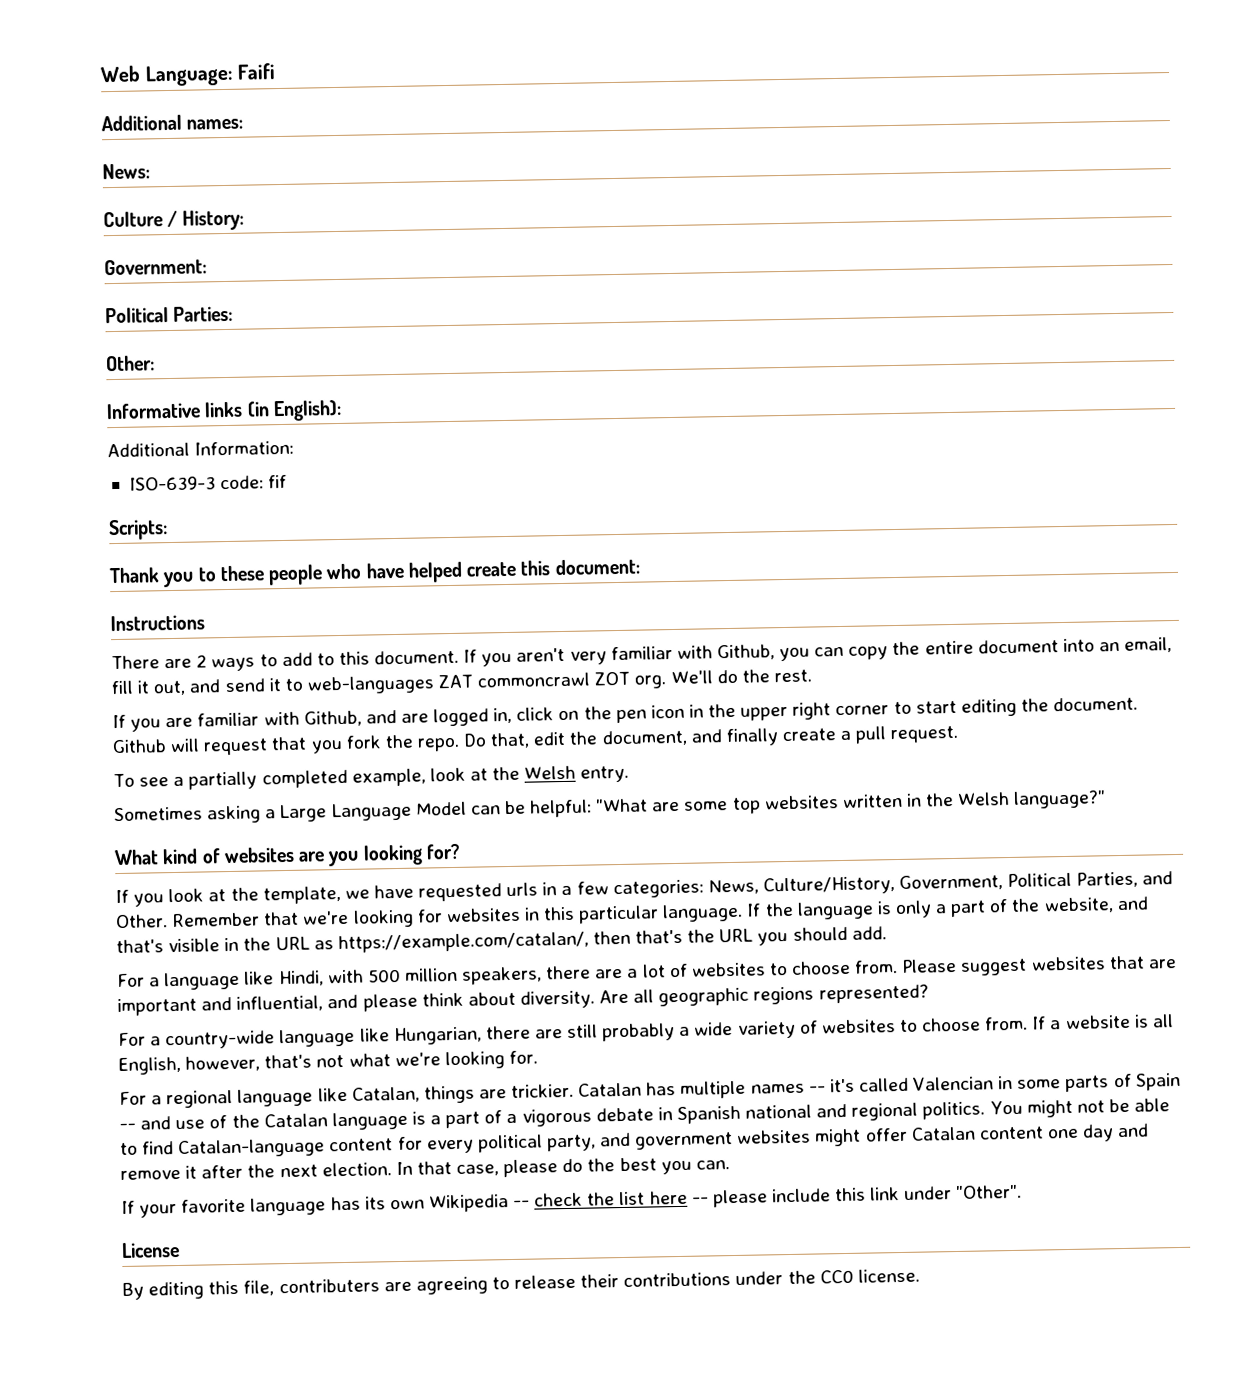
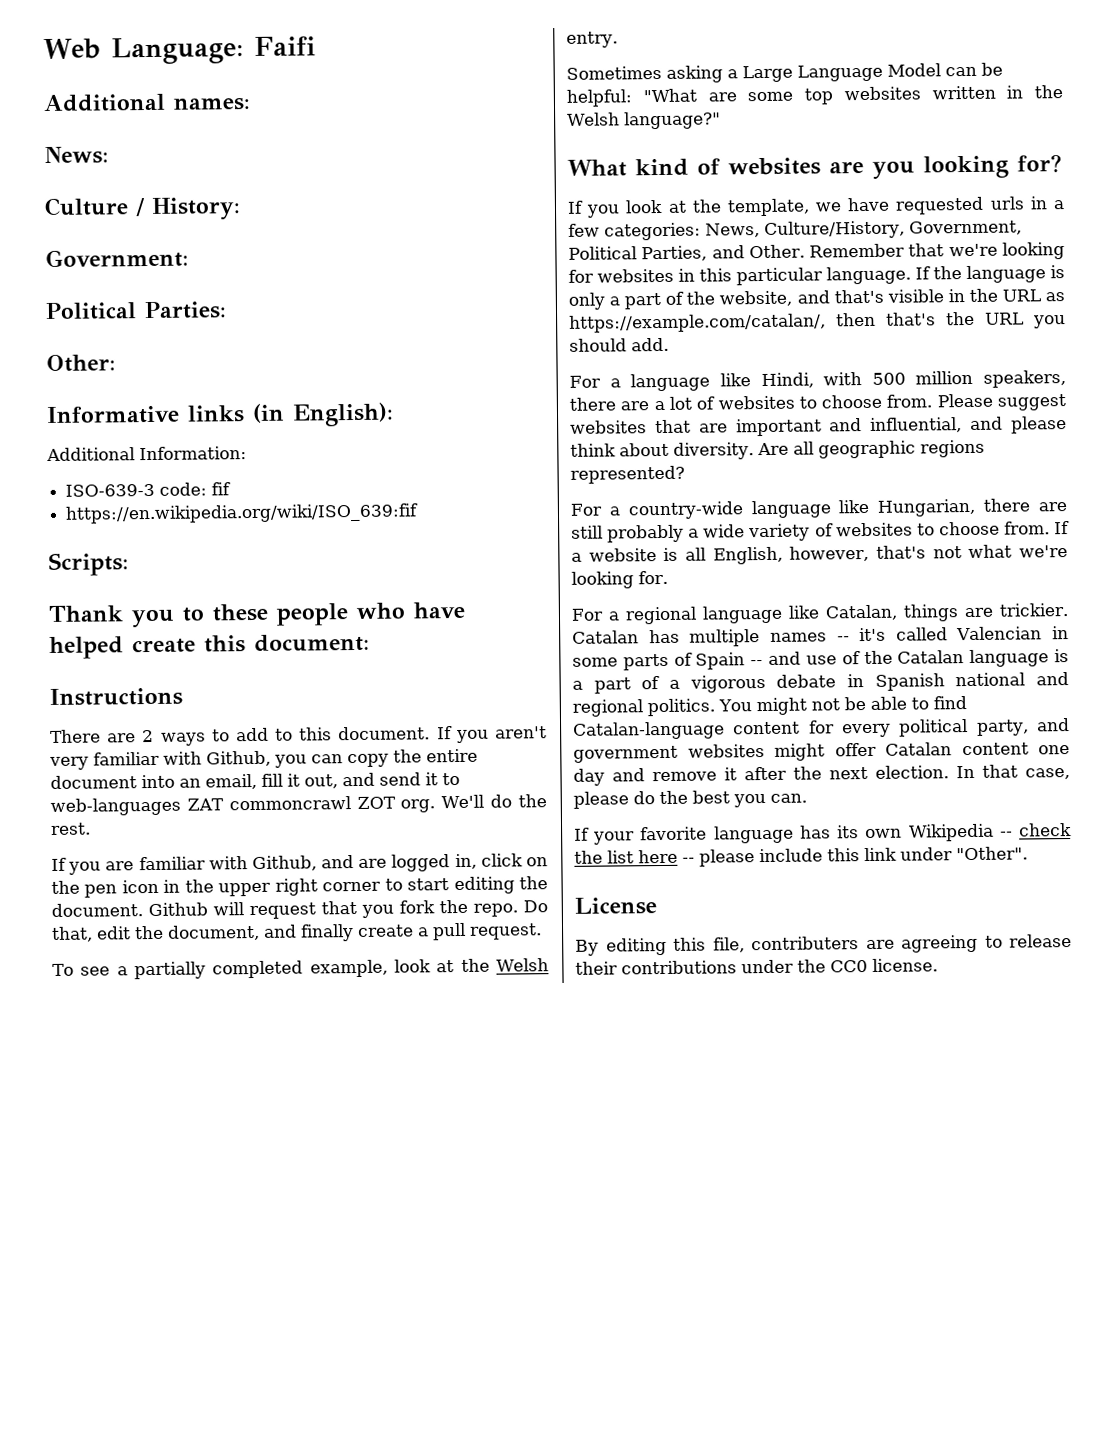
+ https://en.wikipedia.org/wiki/ISO_639:fif

